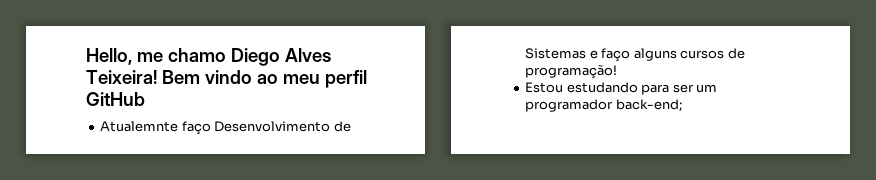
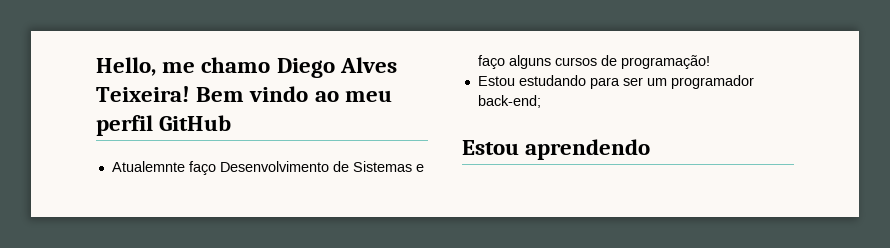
+ Estou aprendendo

